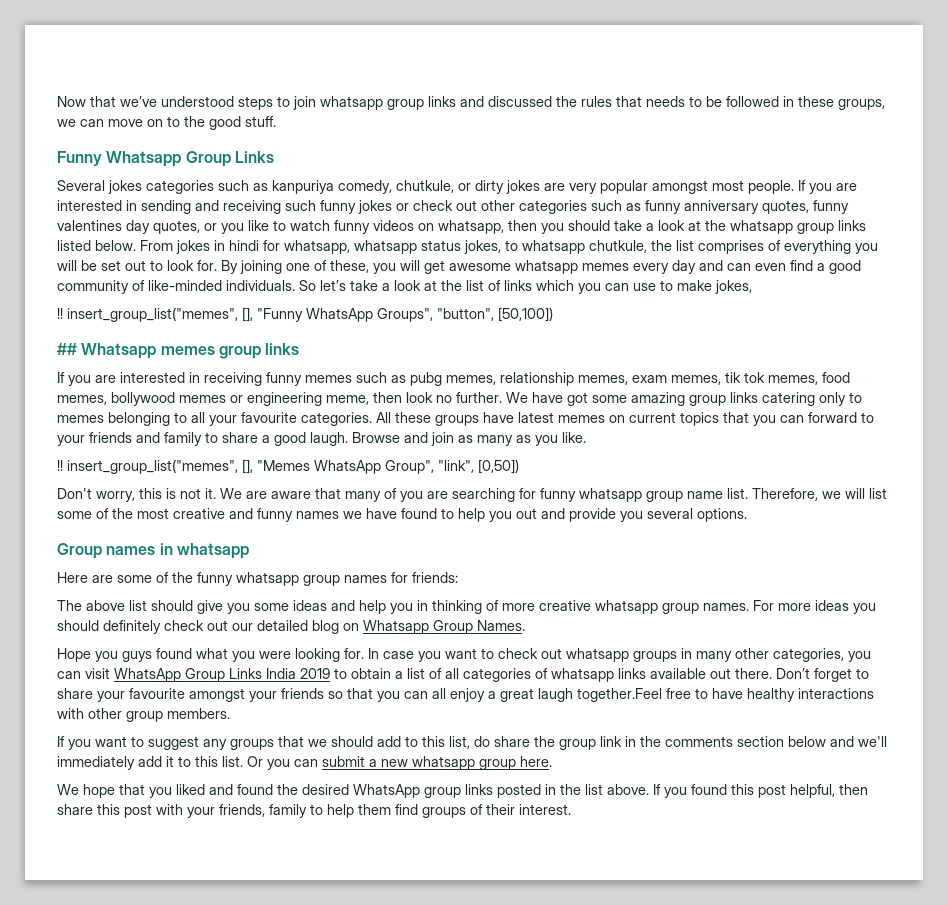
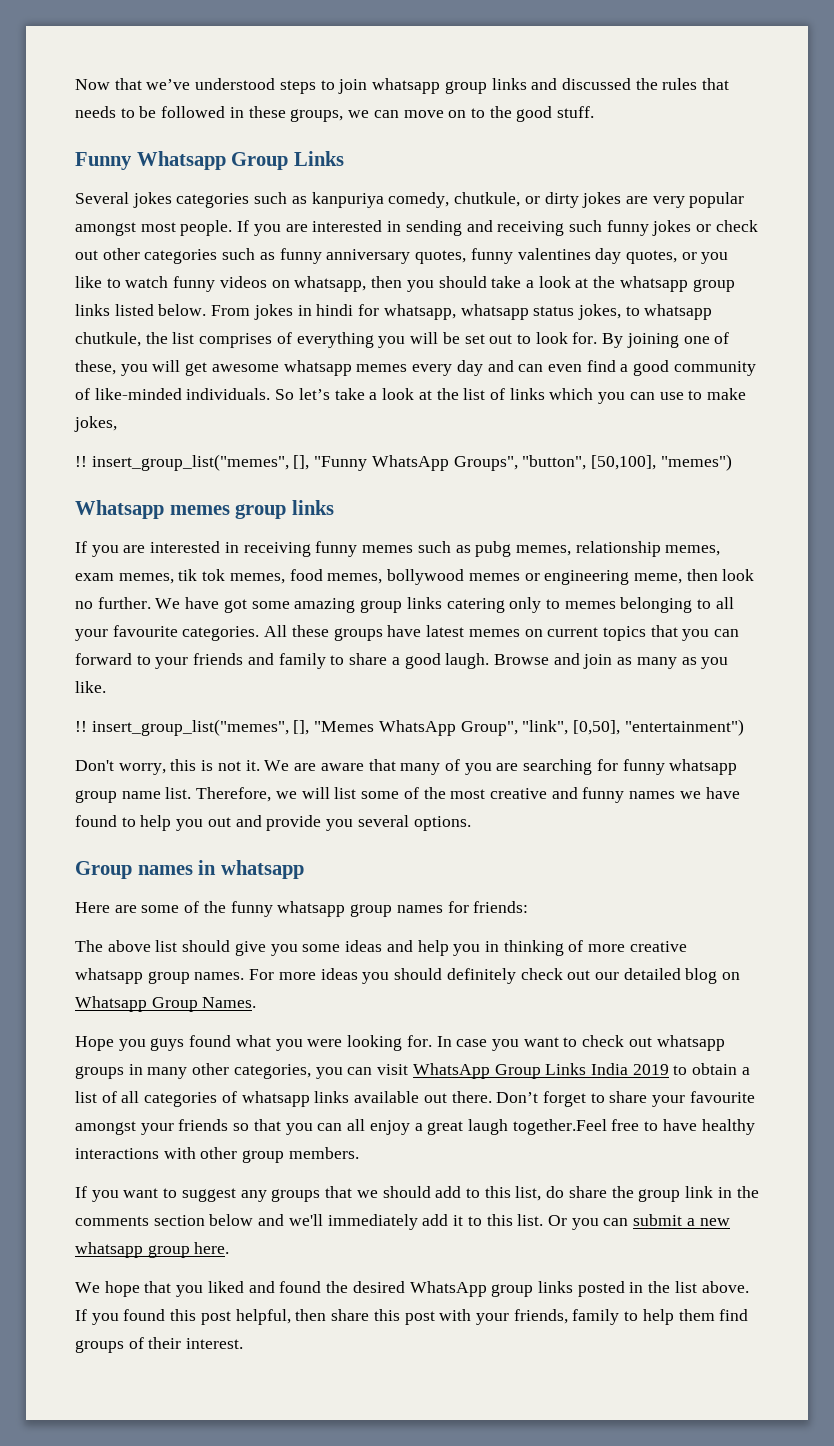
- !! insert_group_list("memes", [], "Funny WhatsApp Groups", "button", [50,100])
- ## Whatsapp memes group links
+ !! insert_group_list("memes", [], "Funny WhatsApp Groups", "button", [50,100], "memes")
+ Whatsapp memes group links
- !! insert_group_list("memes", [], "Memes WhatsApp Group", "link", [0,50])
+ !! insert_group_list("memes", [], "Memes WhatsApp Group", "link", [0,50], "entertainment")

